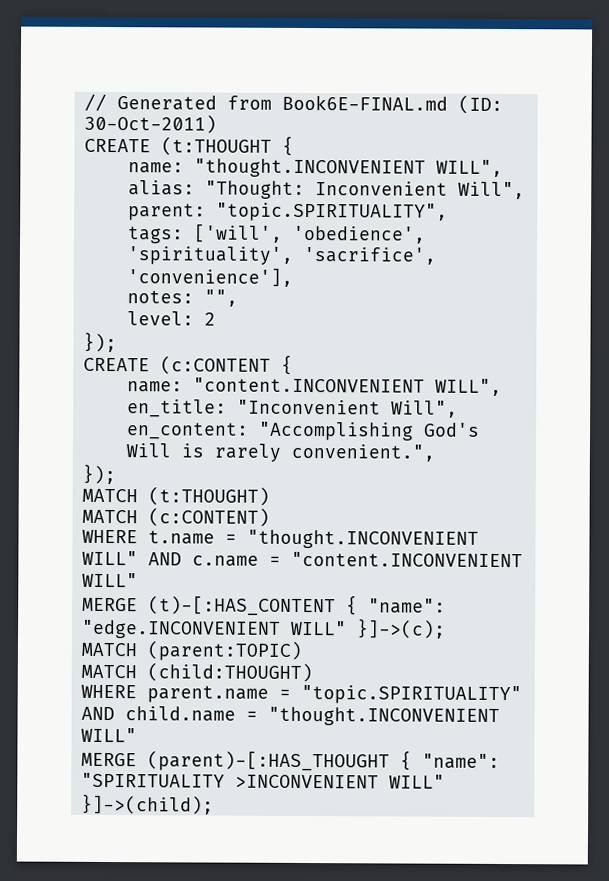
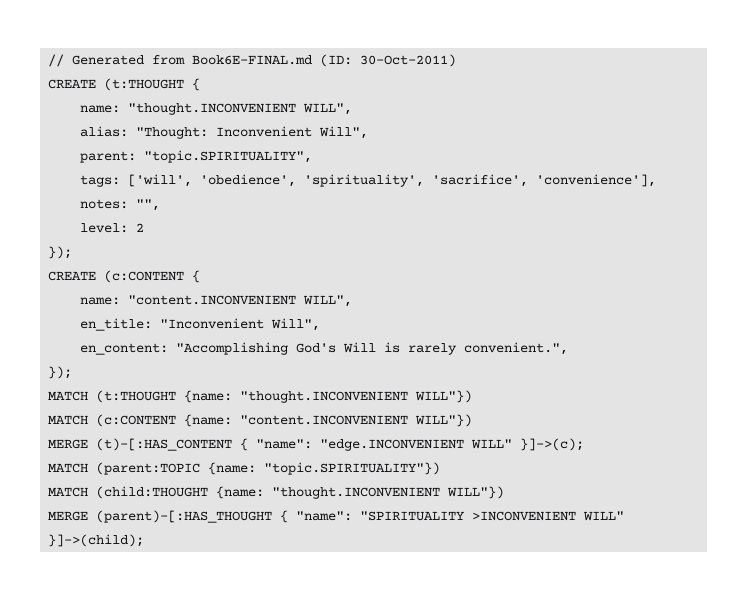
- MATCH (t:THOUGHT)
- MATCH (c:CONTENT)
- WHERE t.name = "thought.INCONVENIENT WILL" AND c.name = "content.INCONVENIENT WILL"
+ MATCH (t:THOUGHT {name: "thought.INCONVENIENT WILL"})
+ MATCH (c:CONTENT {name: "content.INCONVENIENT WILL"})
- MATCH (parent:TOPIC)
- MATCH (child:THOUGHT)
- WHERE parent.name = "topic.SPIRITUALITY" AND child.name = "thought.INCONVENIENT WILL"
+ MATCH (parent:TOPIC {name: "topic.SPIRITUALITY"})
+ MATCH (child:THOUGHT {name: "thought.INCONVENIENT WILL"})

